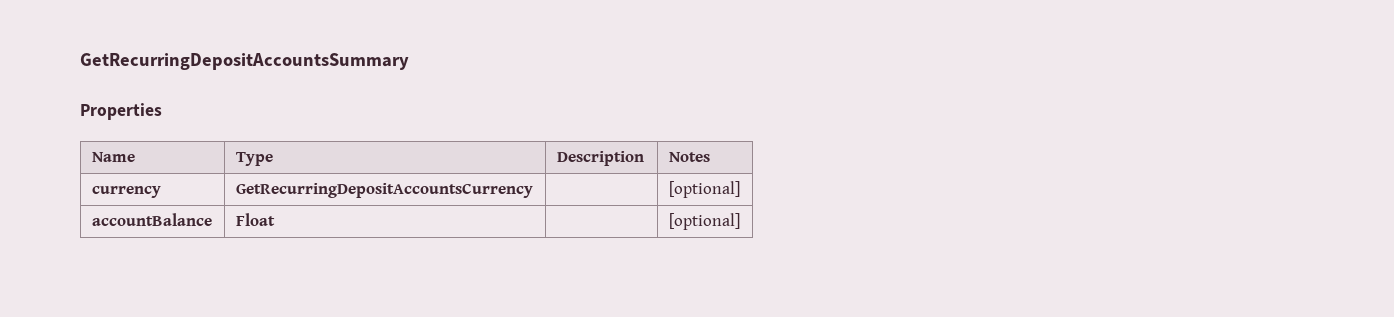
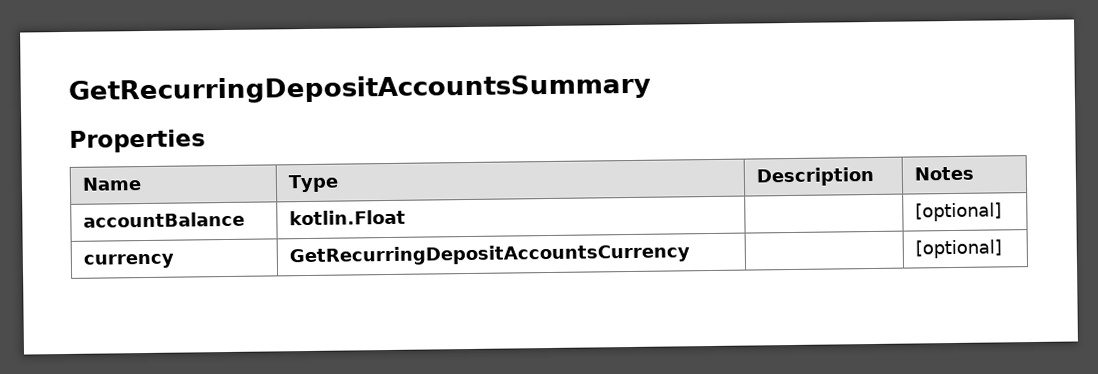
+ accountBalance | kotlin.Float | | [optional]
- accountBalance | Float | | [optional]

